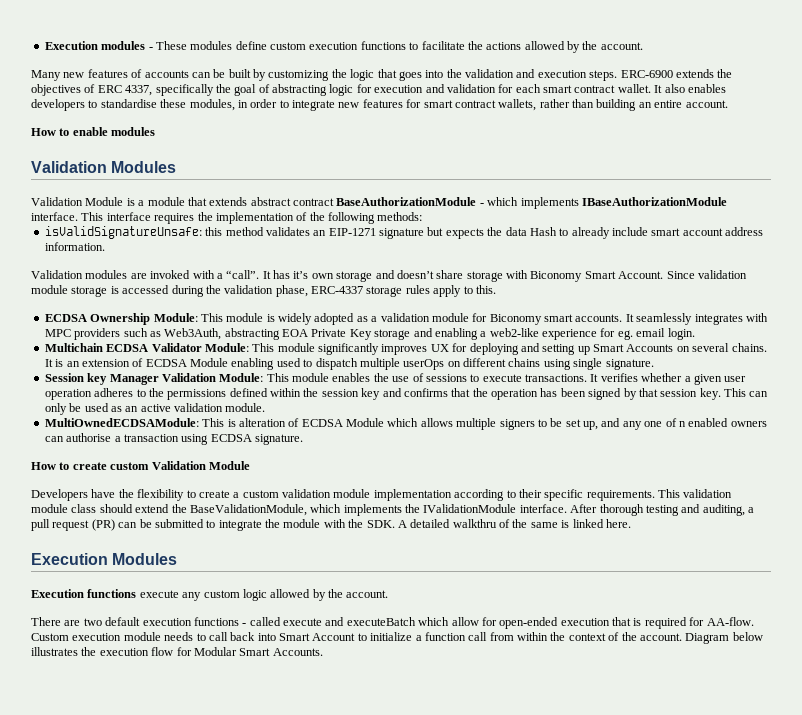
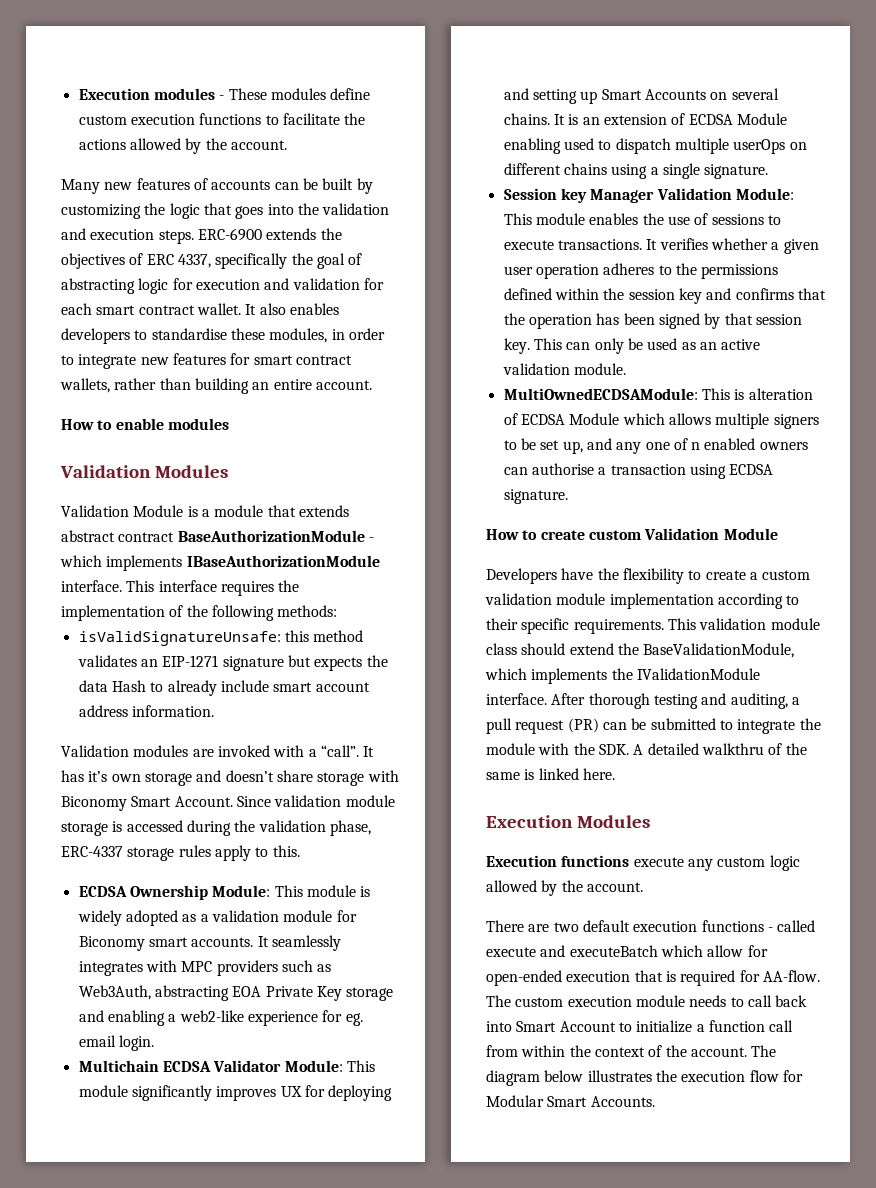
- It is an extension of ECDSA Module enabling used to dispatch multiple userOps on different chains using single signature.
+ It is an extension of ECDSA Module enabling used to dispatch multiple userOps on different chains using a single signature.
- Custom execution module needs to call back into Smart Account to initialize a function call from within the context of the account.
+ The custom execution module needs to call back into Smart Account to initialize a function call from within the context of the account.
- Diagram below illustrates the execution flow for Modular Smart Accounts.
+ The diagram below illustrates the execution flow for Modular Smart Accounts.

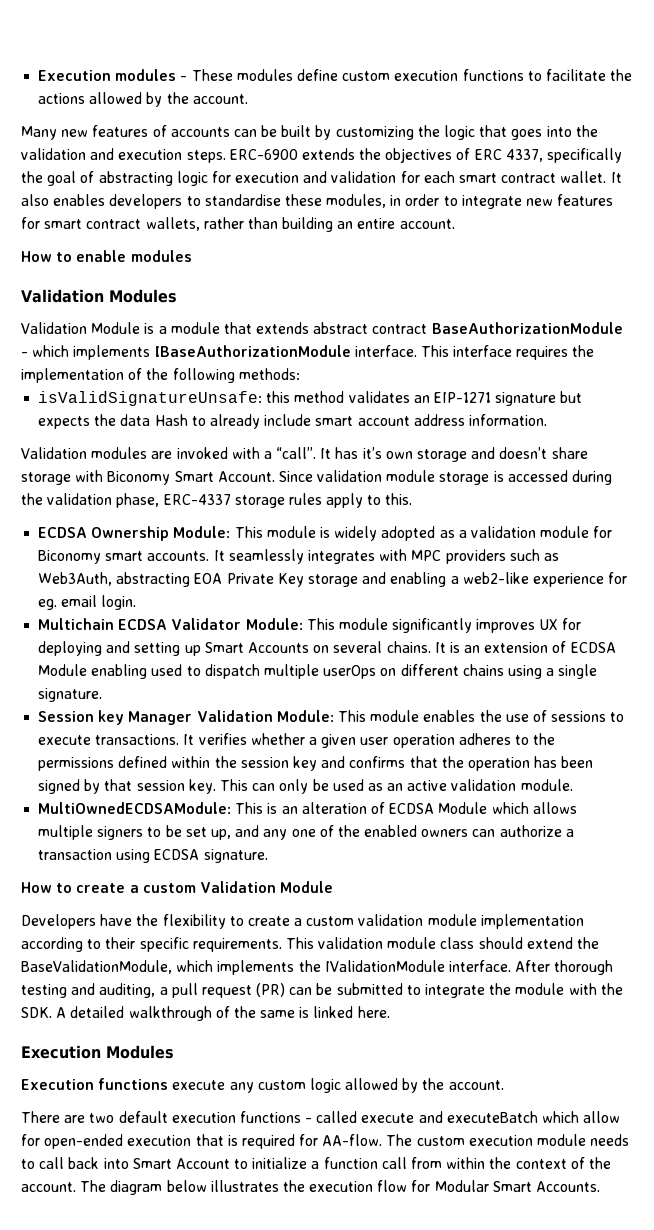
- MultiOwnedECDSAModule: This is alteration of ECDSA Module which allows multiple signers to be set up, and any one of n enabled owners can authorise a transaction using ECDSA signature.
+ MultiOwnedECDSAModule: This is an alteration of ECDSA Module which allows multiple signers to be set up, and any one of the enabled owners can authorize a transaction using ECDSA signature.
- How to create custom Validation Module
+ How to create a custom Validation Module
- After thorough testing and auditing, a pull request (PR) can be submitted to integrate the module with the SDK. A detailed walkthru of the same is linked here.
+ After thorough testing and auditing, a pull request (PR) can be submitted to integrate the module with the SDK. A detailed walkthrough of the same is linked here.

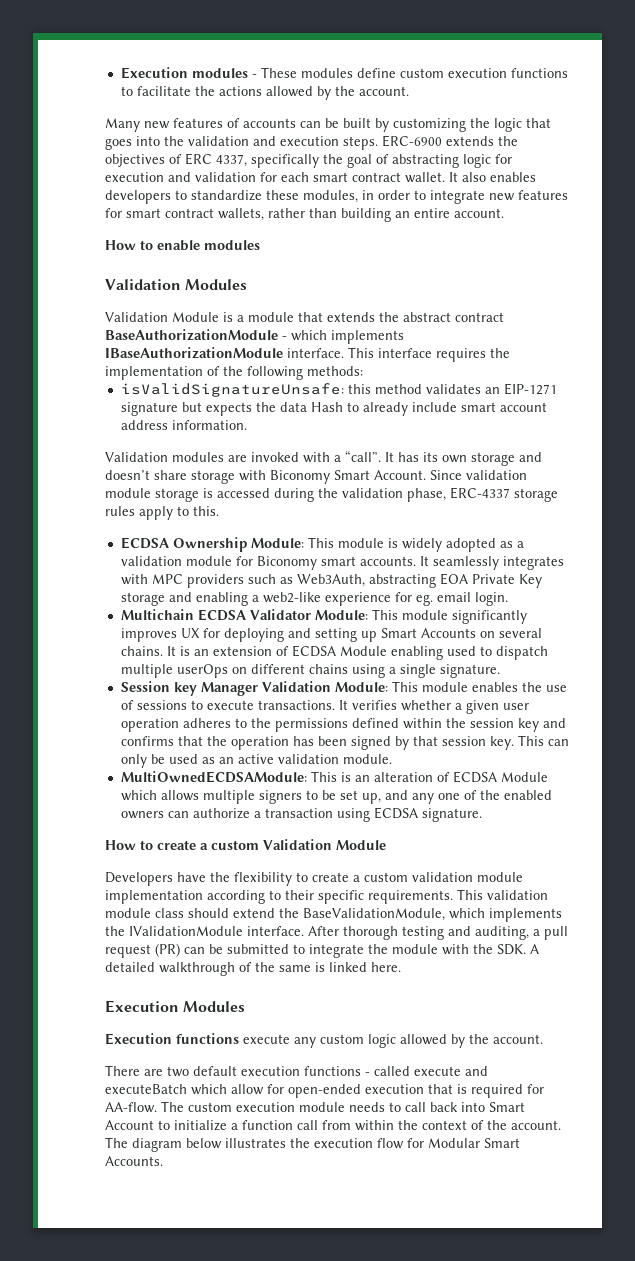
- It also enables developers to standardise these modules, in order to integrate new features for smart contract wallets, rather than building an entire account.
+ It also enables developers to standardize these modules, in order to integrate new features for smart contract wallets, rather than building an entire account.
- Validation Module is a module that extends abstract contract BaseAuthorizationModule - which implements IBaseAuthorizationModule interface.
+ Validation Module is a module that extends the abstract contract BaseAuthorizationModule - which implements IBaseAuthorizationModule interface.
- It has it’s own storage and doesn’t share storage with Biconomy Smart Account.
+ It has its own storage and doesn’t share storage with Biconomy Smart Account.

